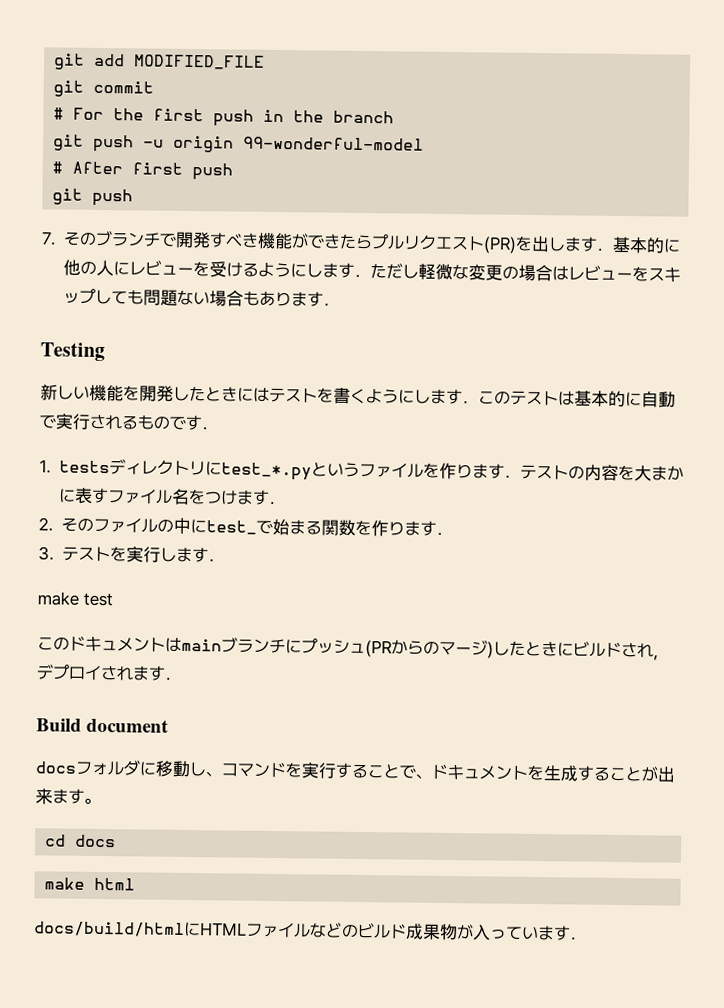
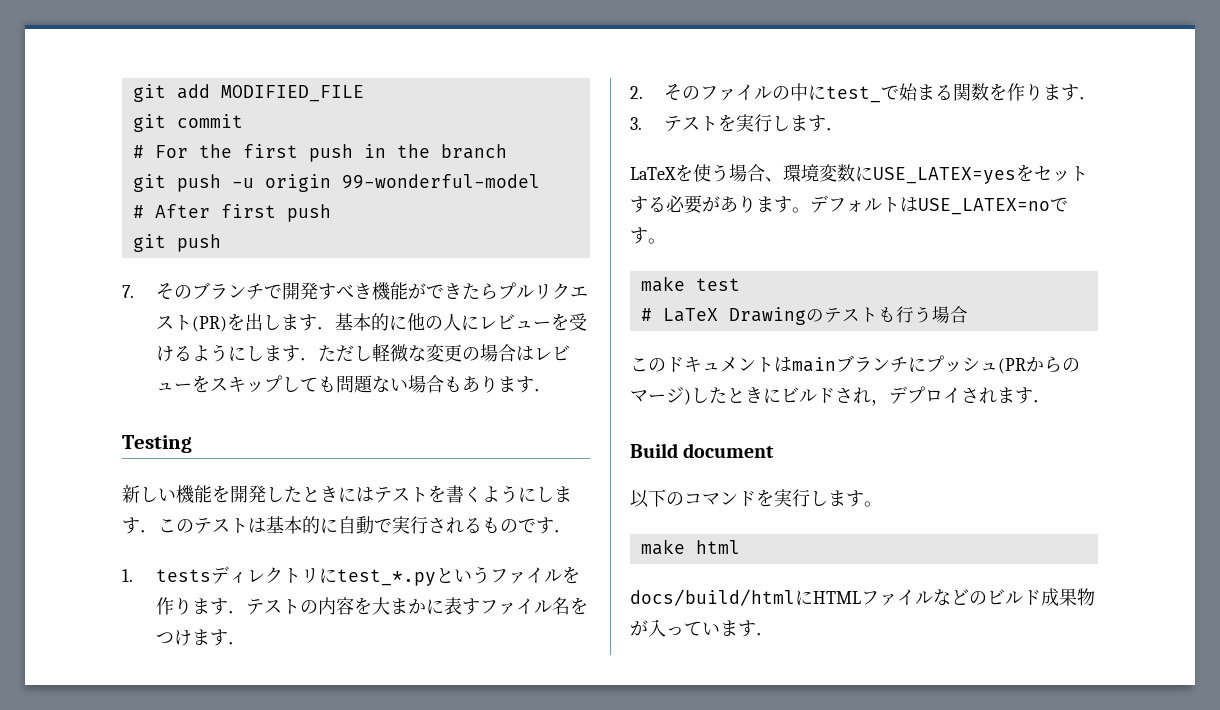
+ LaTeXを使う場合、環境変数にUSE_LATEX=yesをセットする必要があります。デフォルトはUSE_LATEX=noです。
  make test
+ # LaTeX Drawingのテストも行う場合
- docsフォルダに移動し、コマンドを実行することで、ドキュメントを生成することが出来ます。
- cd docs
+ 以下のコマンドを実行します。

